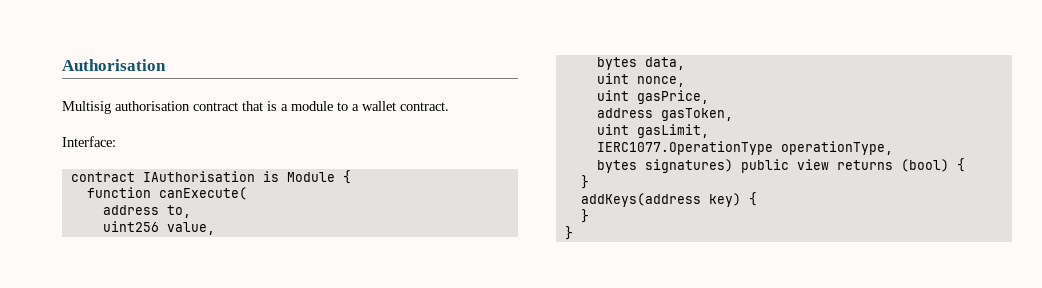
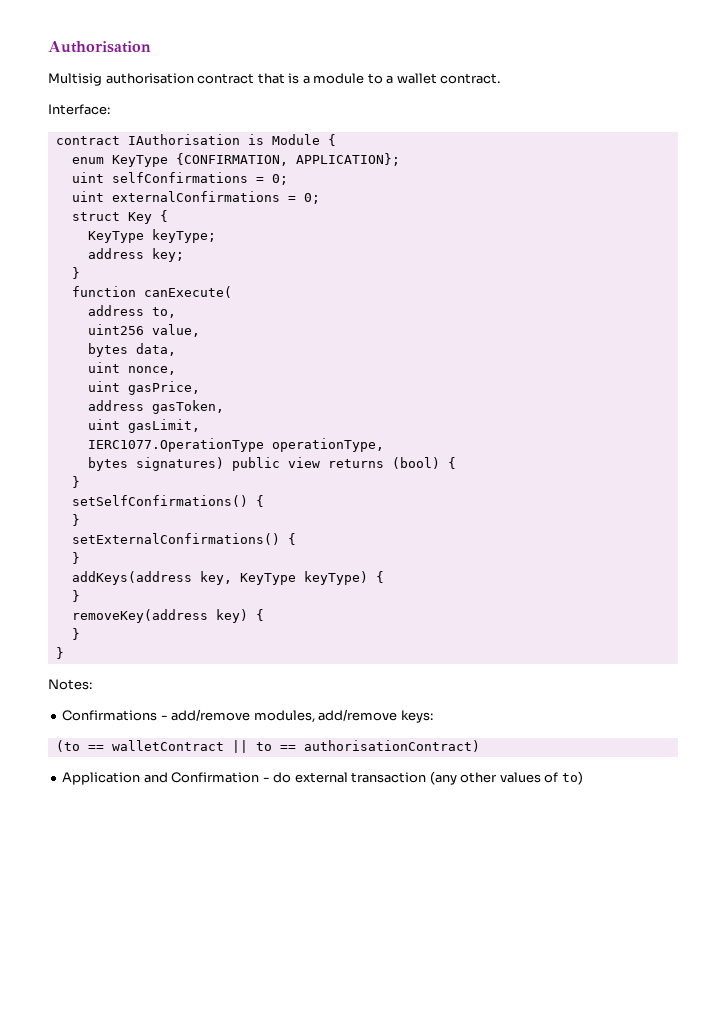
+ enum KeyType {CONFIRMATION, APPLICATION};
+ uint selfConfirmations = 0;
+ uint externalConfirmations = 0;
+ struct Key {
+ KeyType keyType;
+ address key;
+ }
- addKeys(address key) {
+ setSelfConfirmations() {
+ }
+ setExternalConfirmations() {
+ }
+ addKeys(address key, KeyType keyType) {
+ }
+ removeKey(address key) {
  }
  }
+ Notes:
+ Confirmations - add/remove modules, add/remove keys:
+ (to == walletContract || to == authorisationContract)
+ Application and Confirmation - do external transaction (any other values of to)

